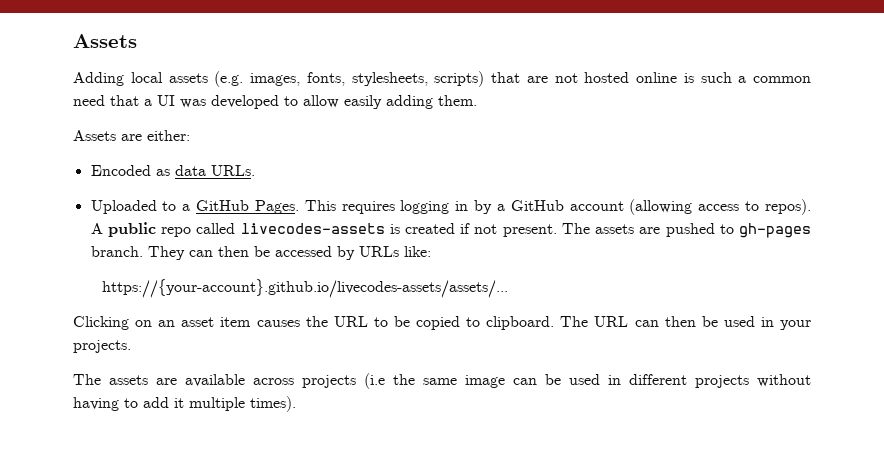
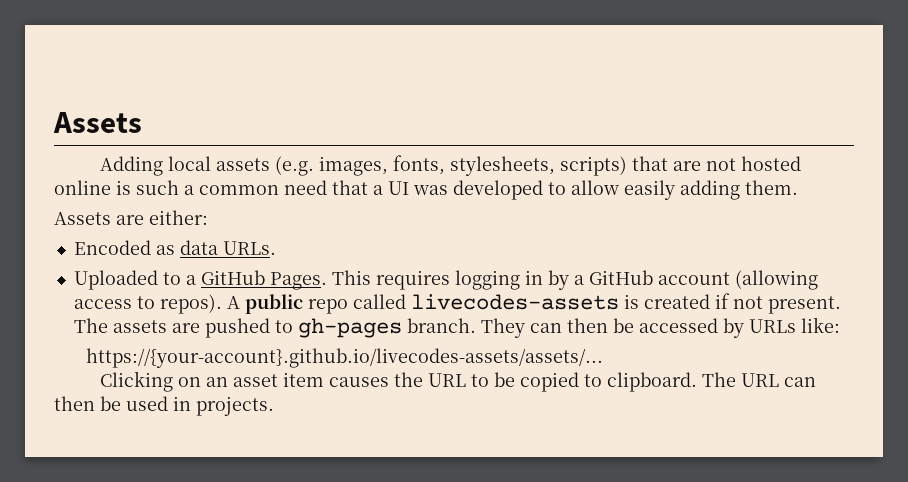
- The URL can then be used in your projects.
+ The URL can then be used in projects.
- The assets are available across projects (i.e the same image can be used in different projects without having to add it multiple times).

